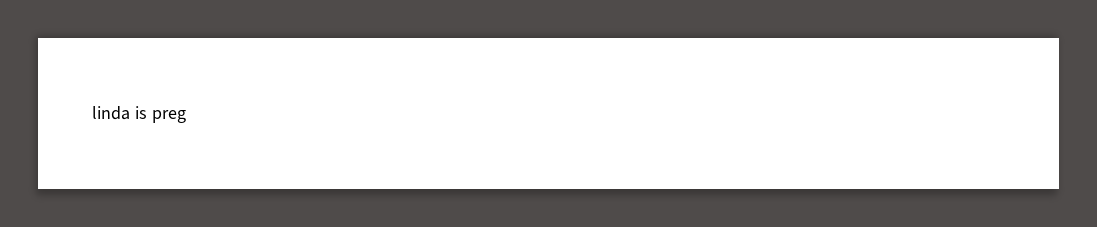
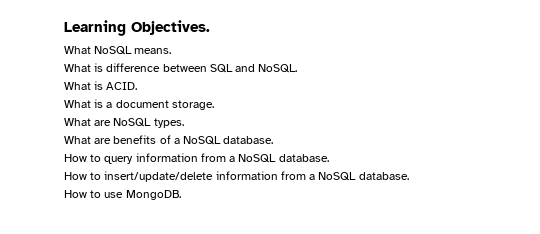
- linda is preg
+ Learning Objectives.
+ What NoSQL means.
+ What is difference between SQL and NoSQL.
+ What is ACID.
+ What is a document storage.
+ What are NoSQL types.
+ What are benefits of a NoSQL database.
+ How to query information from a NoSQL database.
+ How to insert/update/delete information from a NoSQL database.
+ How to use MongoDB.

